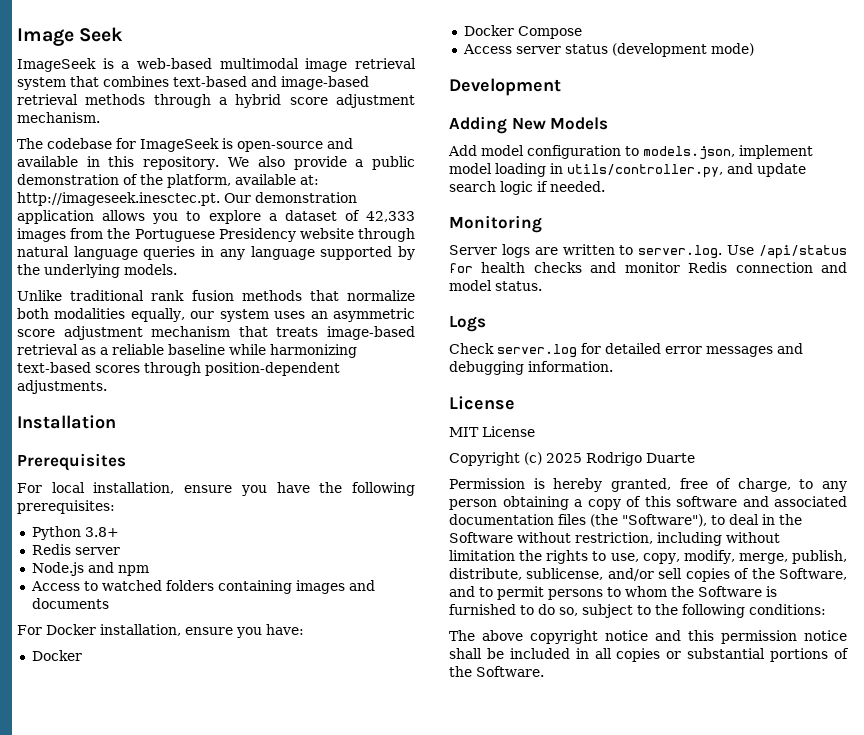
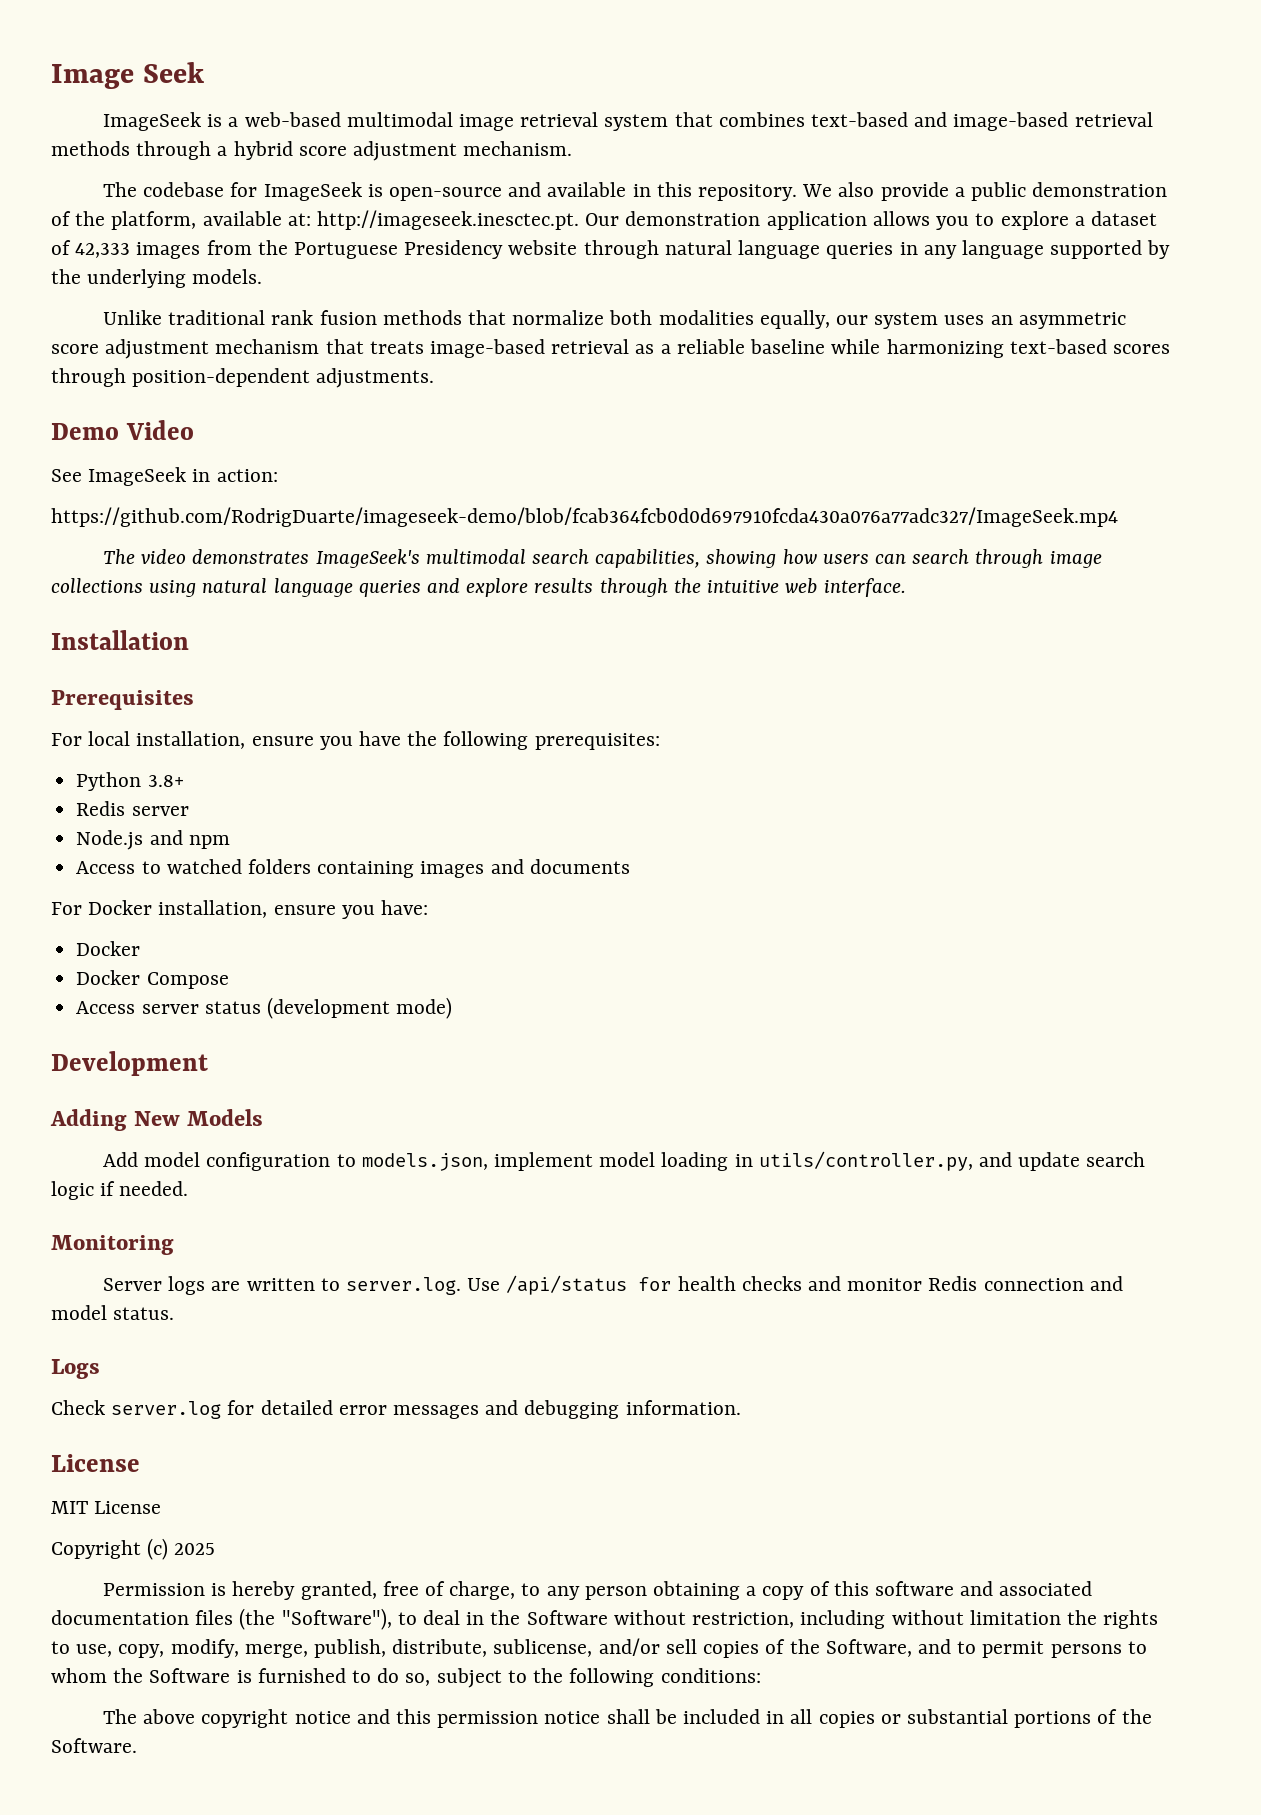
+ Demo Video
+ See ImageSeek in action:
+ https://github.com/RodrigDuarte/imageseek-demo/blob/fcab364fcb0d0d697910fcda430a076a77adc327/ImageSeek.mp4
+ The video demonstrates ImageSeek's multimodal search capabilities, showing how users can search through image collections using natural language queries and explore results through the intuitive web interface.
- Copyright (c) 2025 Rodrigo Duarte
+ Copyright (c) 2025

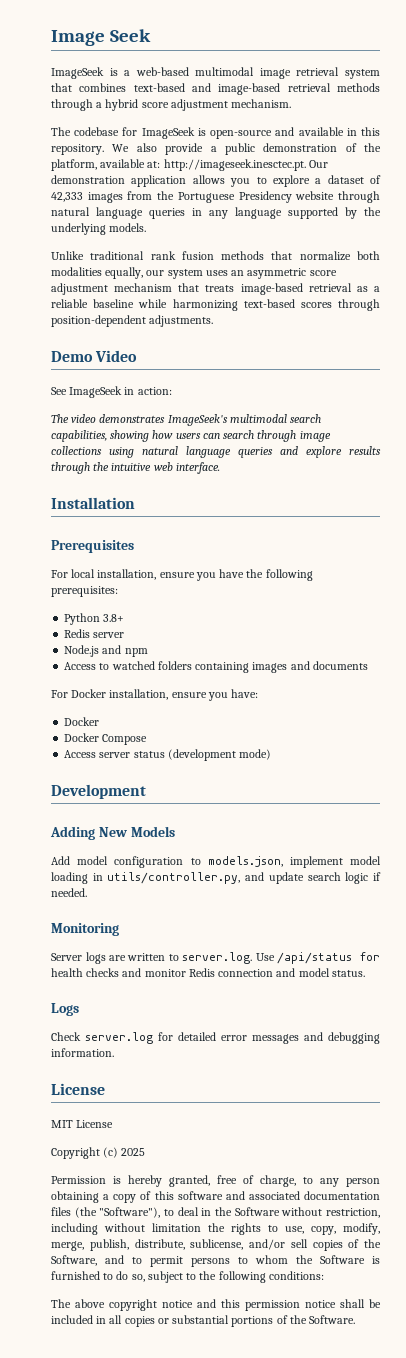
- https://github.com/RodrigDuarte/imageseek-demo/blob/fcab364fcb0d0d697910fcda430a076a77adc327/ImageSeek.mp4

